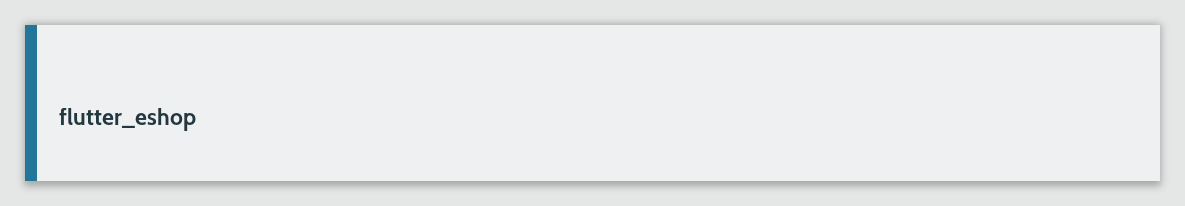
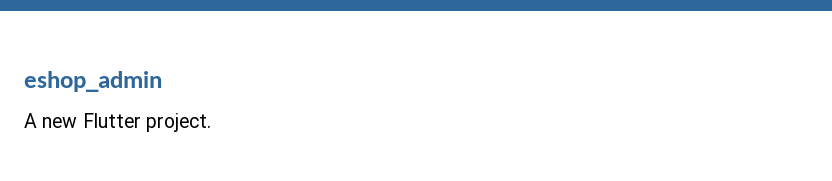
- flutter_eshop
+ eshop_admin
+ A new Flutter project.

